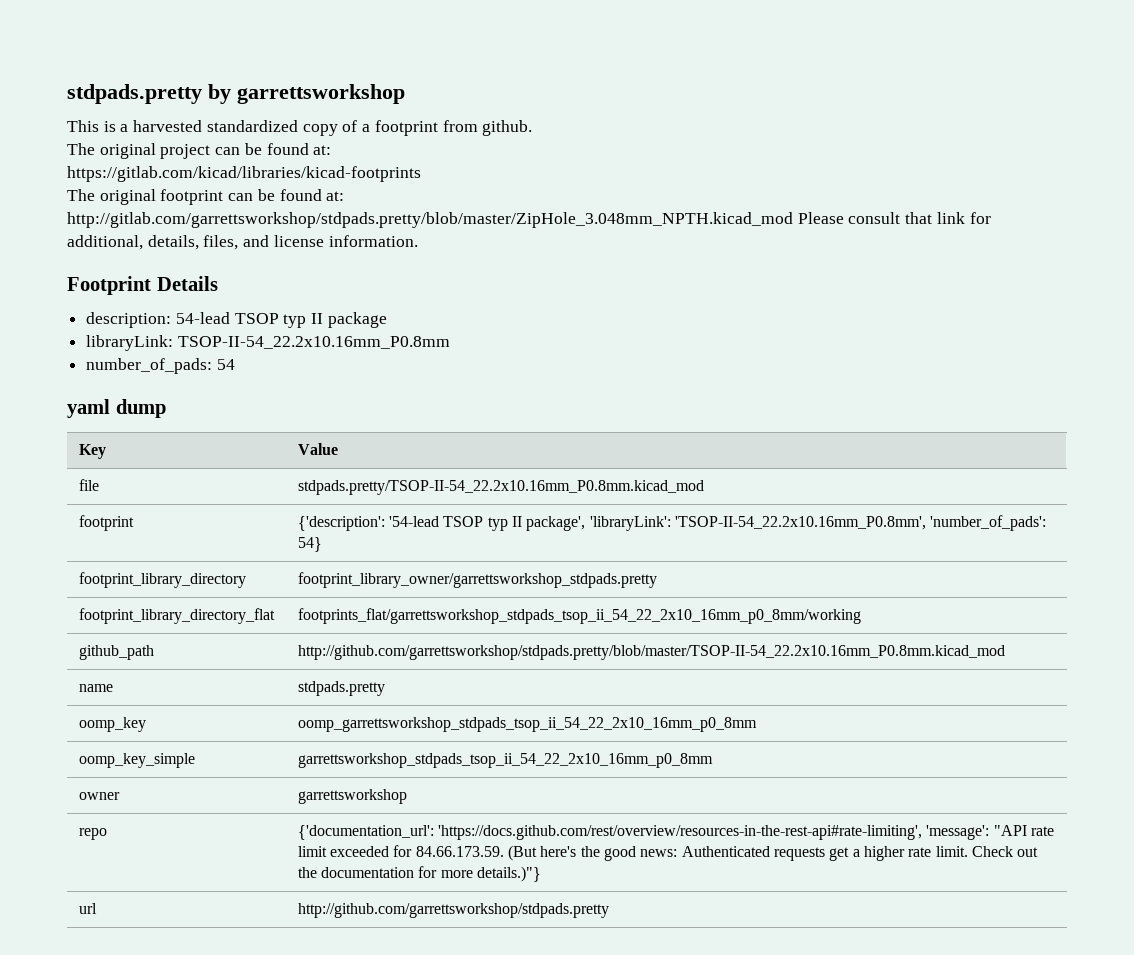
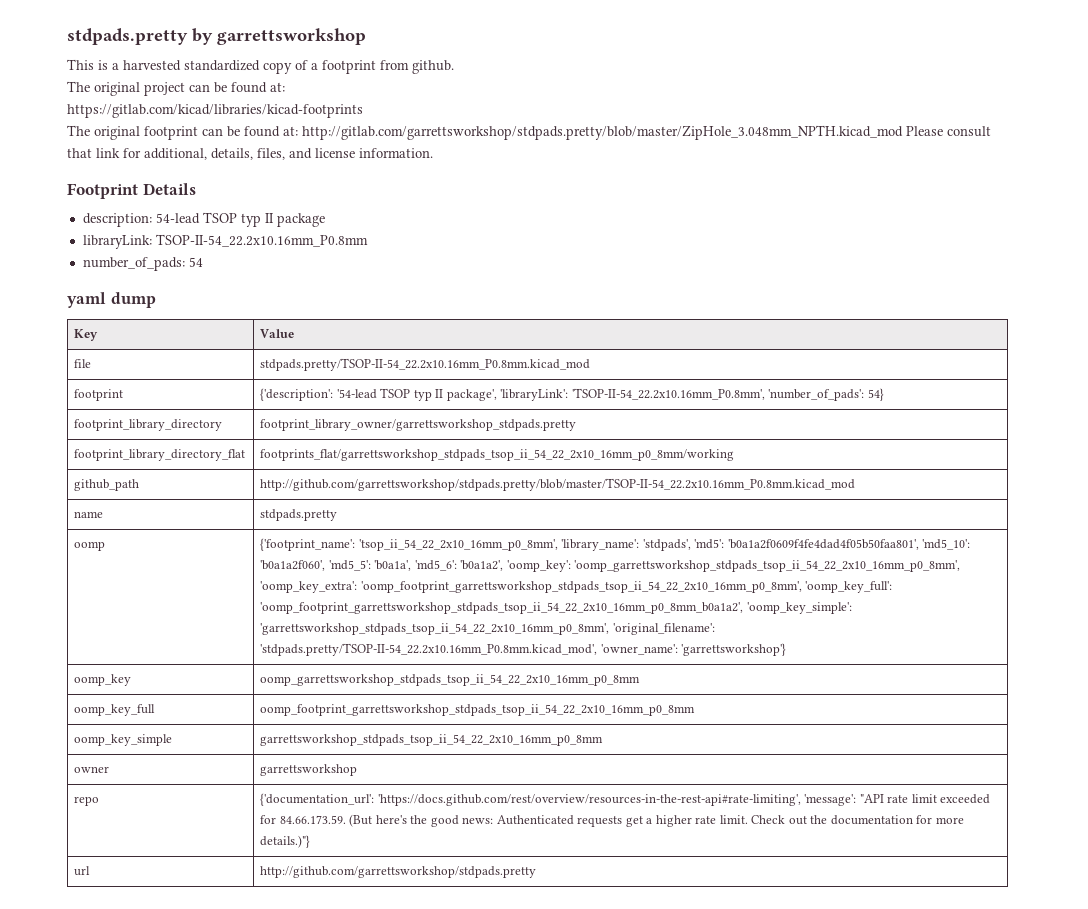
+ oomp | {'footprint_name': 'tsop_ii_54_22_2x10_16mm_p0_8mm', 'library_name': 'stdpads', 'md5': 'b0a1a2f0609f4fe4dad4f05b50faa801', 'md5_10': 'b0a1a2f060', 'md5_5': 'b0a1a', 'md5_6': 'b0a1a2', 'oomp_key': 'oomp_garrettsworkshop_stdpads_tsop_ii_54_22_2x10_16mm_p0_8mm', 'oomp_key_extra': 'oomp_footprint_garrettsworkshop_stdpads_tsop_ii_54_22_2x10_16mm_p0_8mm', 'oomp_key_full': 'oomp_footprint_garrettsworkshop_stdpads_tsop_ii_54_22_2x10_16mm_p0_8mm_b0a1a2', 'oomp_key_simple': 'garrettsworkshop_stdpads_tsop_ii_54_22_2x10_16mm_p0_8mm', 'original_filename': 'stdpads.pretty/TSOP-II-54_22.2x10.16mm_P0.8mm.kicad_mod', 'owner_name': 'garrettsworkshop'}
+ oomp_key_full | oomp_footprint_garrettsworkshop_stdpads_tsop_ii_54_22_2x10_16mm_p0_8mm

